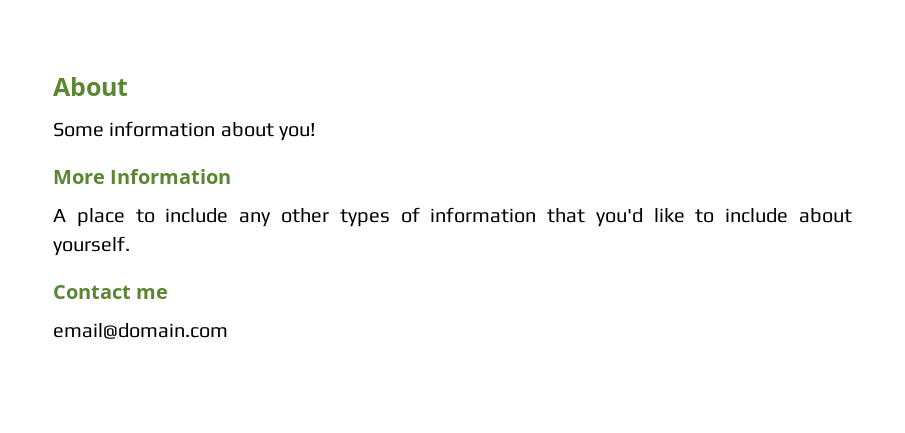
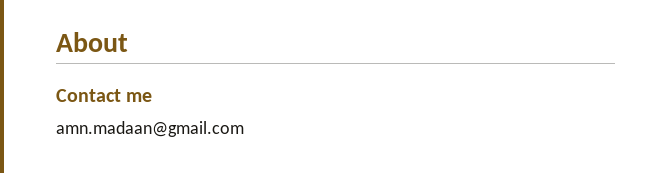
- Some information about you!
- More Information
- A place to include any other types of information that you'd like to include about yourself.
- email@domain.com
+ amn.madaan@gmail.com

